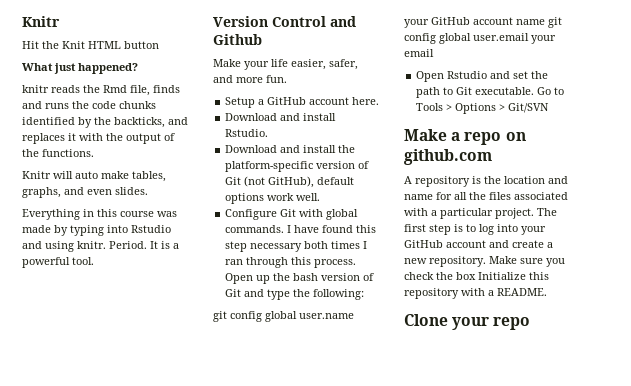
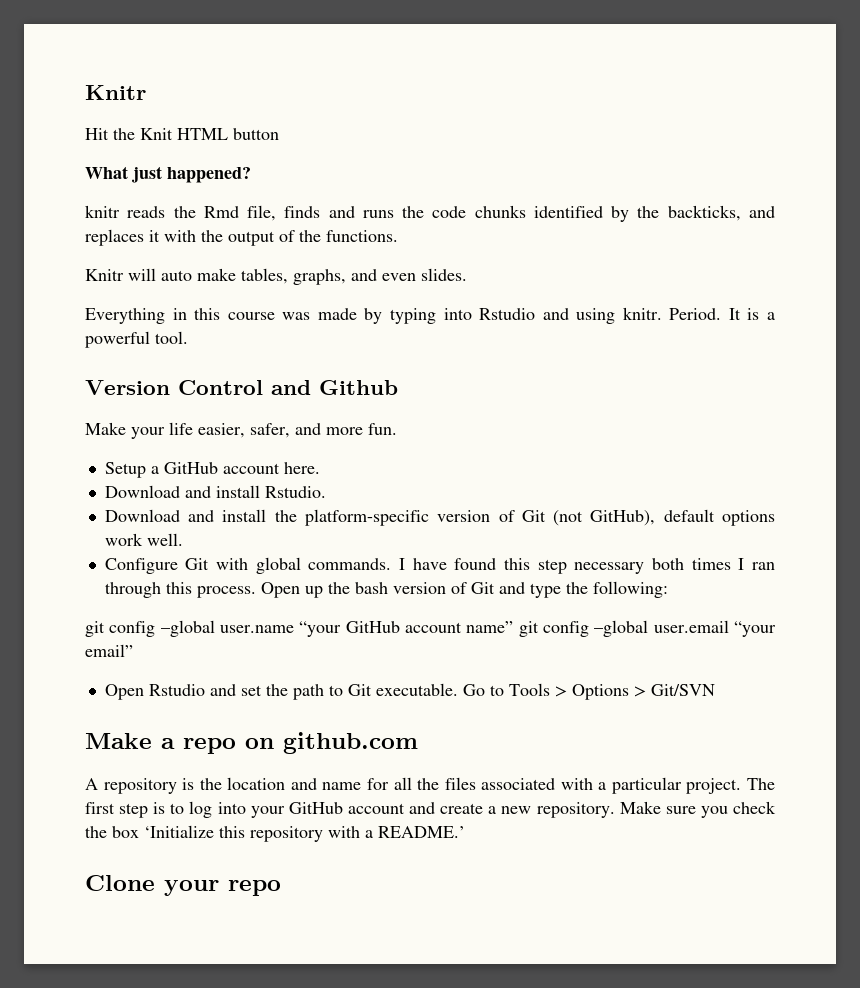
- git config global user.name your GitHub account name git config global user.email your email
+ git config –global user.name “your GitHub account name” git config –global user.email “your email”
- Make sure you check the box Initialize this repository with a README.
+ Make sure you check the box ‘Initialize this repository with a README.’

